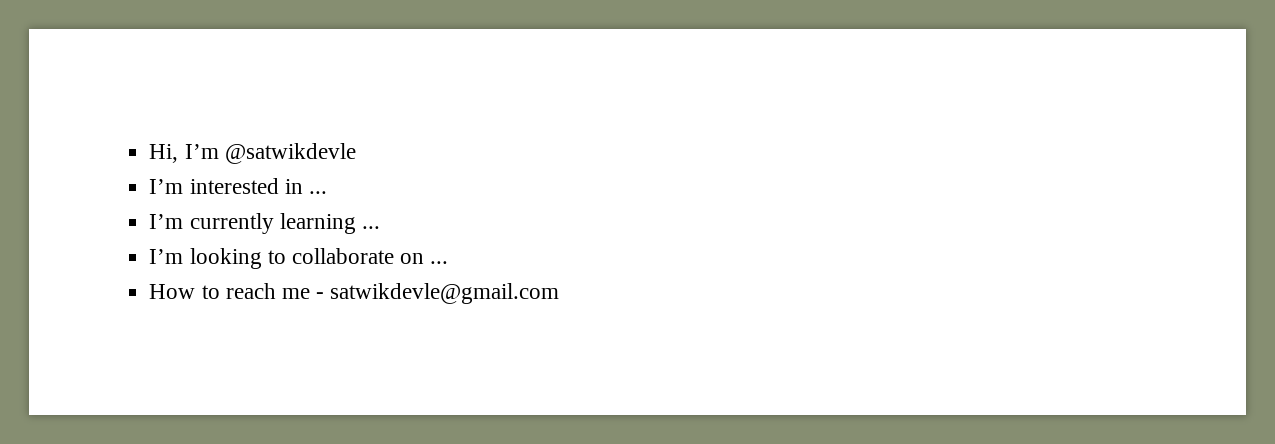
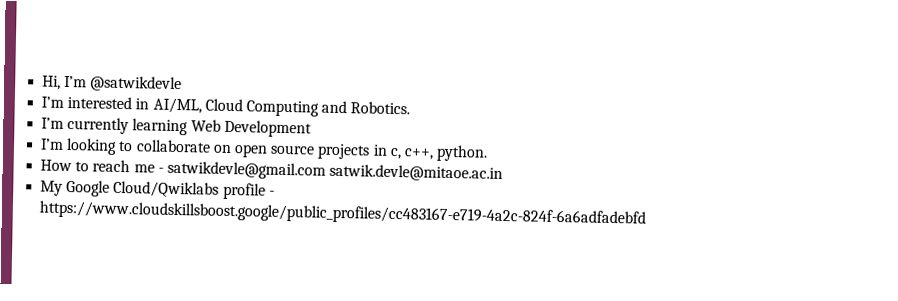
- I’m interested in ...
+ I’m interested in AI/ML, Cloud Computing and Robotics.
- I’m currently learning ...
+ I’m currently learning Web Development
- I’m looking to collaborate on ...
+ I’m looking to collaborate on open source projects in c, c++, python.
- How to reach me - satwikdevle@gmail.com
+ How to reach me - satwikdevle@gmail.com satwik.devle@mitaoe.ac.in
+ My Google Cloud/Qwiklabs profile - https://www.cloudskillsboost.google/public_profiles/cc483167-e719-4a2c-824f-6a6adfadebfd

